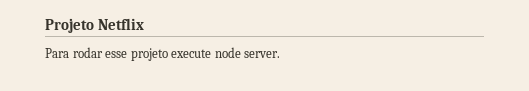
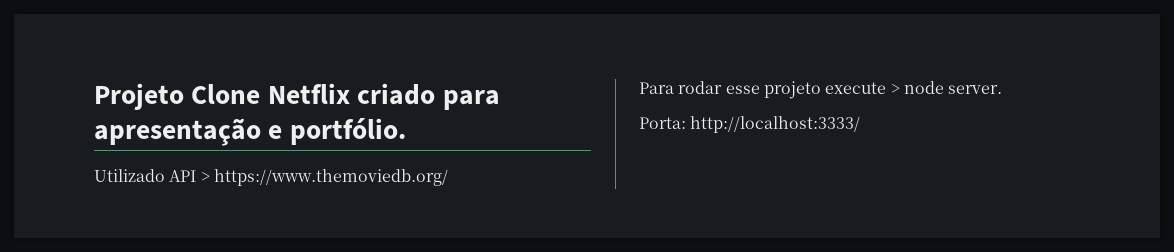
- Projeto Netflix
+ Projeto Clone Netflix criado para apresentação e portfólio.
+ Utilizado API > https://www.themoviedb.org/
- Para rodar esse projeto execute node server.
+ Para rodar esse projeto execute > node server.
+ Porta: http://localhost:3333/

